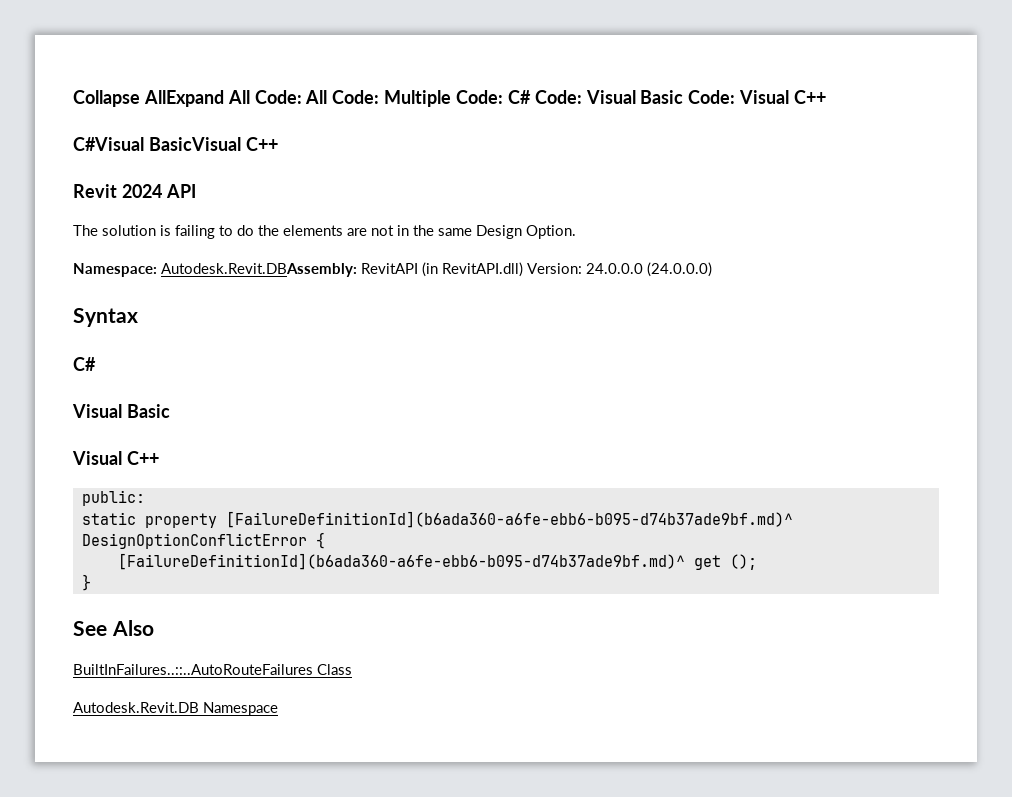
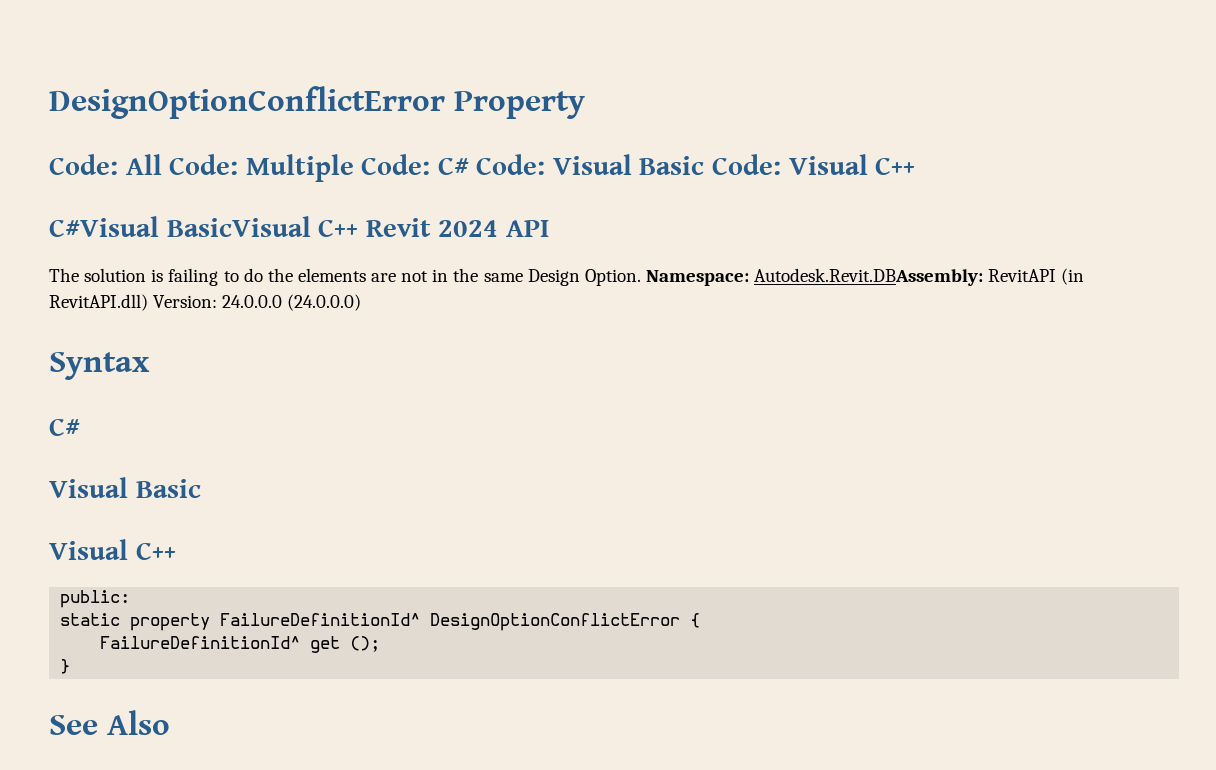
- Collapse AllExpand All Code: All Code: Multiple Code: C# Code: Visual Basic Code: Visual C++
+ DesignOptionConflictError Property
+ Code: All Code: Multiple Code: C# Code: Visual Basic Code: Visual C++
- C#Visual BasicVisual C++
- Revit 2024 API
+ C#Visual BasicVisual C++ Revit 2024 API
- The solution is failing to do the elements are not in the same Design Option.
- Namespace: Autodesk.Revit.DBAssembly: RevitAPI (in RevitAPI.dll) Version: 24.0.0.0 (24.0.0.0)
+ The solution is failing to do the elements are not in the same Design Option. Namespace: Autodesk.Revit.DBAssembly: RevitAPI (in RevitAPI.dll) Version: 24.0.0.0 (24.0.0.0)
- static property [FailureDefinitionId](b6ada360-a6fe-ebb6-b095-d74b37ade9bf.md)^ DesignOptionConflictError {
+ static property FailureDefinitionId^ DesignOptionConflictError {
- [FailureDefinitionId](b6ada360-a6fe-ebb6-b095-d74b37ade9bf.md)^ get ();
+ FailureDefinitionId^ get ();
- BuiltInFailures..::..AutoRouteFailures Class
- Autodesk.Revit.DB Namespace

